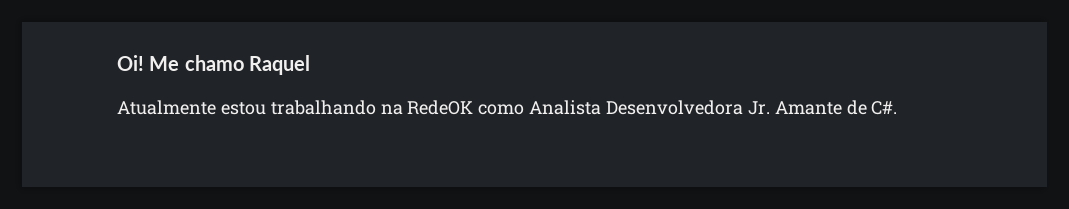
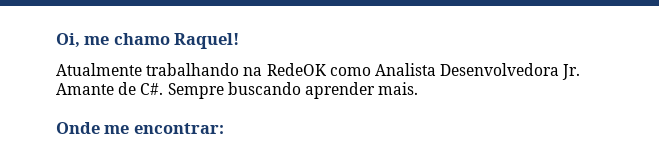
- Oi! Me chamo Raquel
+ Oi, me chamo Raquel!
- Atualmente estou trabalhando na RedeOK como Analista Desenvolvedora Jr. Amante de C#.
+ Atualmente trabalhando na RedeOK como Analista Desenvolvedora Jr. Amante de C#. Sempre buscando aprender mais.
+ Onde me encontrar:

